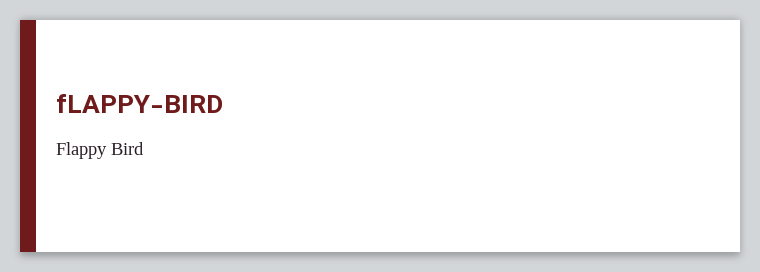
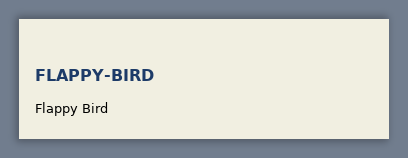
- fLAPPY-BIRD
+ FLAPPY-BIRD

